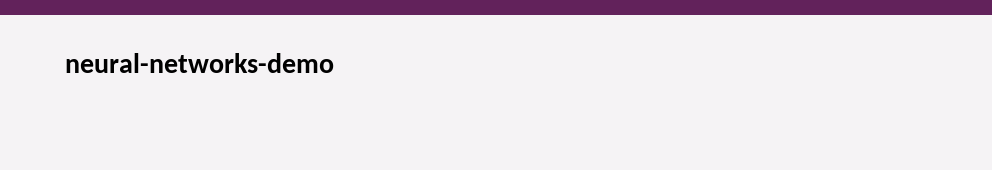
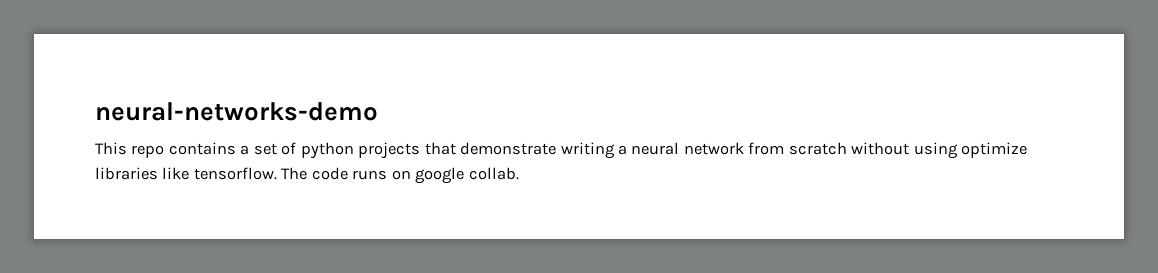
+ This repo contains a set of python projects that demonstrate writing a neural network from scratch without using optimize libraries like tensorflow. The code runs on google collab.

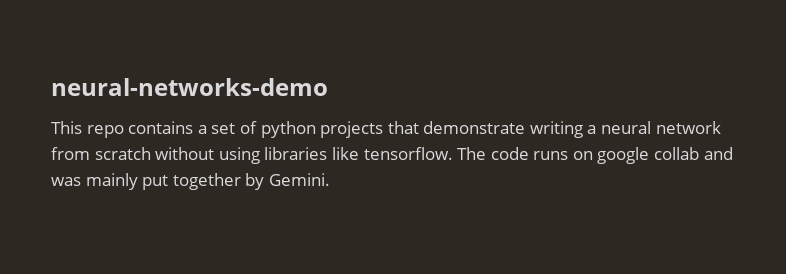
- This repo contains a set of python projects that demonstrate writing a neural network from scratch without using optimize libraries like tensorflow.
+ This repo contains a set of python projects that demonstrate writing a neural network from scratch without using libraries like tensorflow.
- The code runs on google collab.
+ The code runs on google collab and was mainly put together by Gemini.

